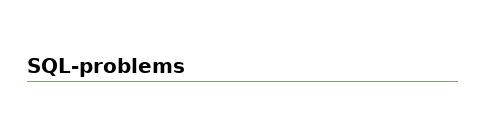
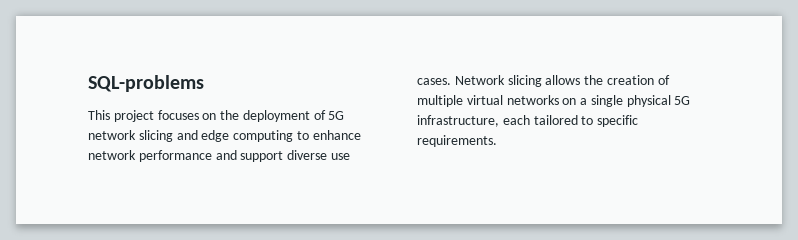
+ This project focuses on the deployment of 5G network slicing and edge computing to enhance network performance and support diverse use cases. Network slicing allows the creation of multiple virtual networks on a single physical 5G infrastructure, each tailored to specific requirements.

